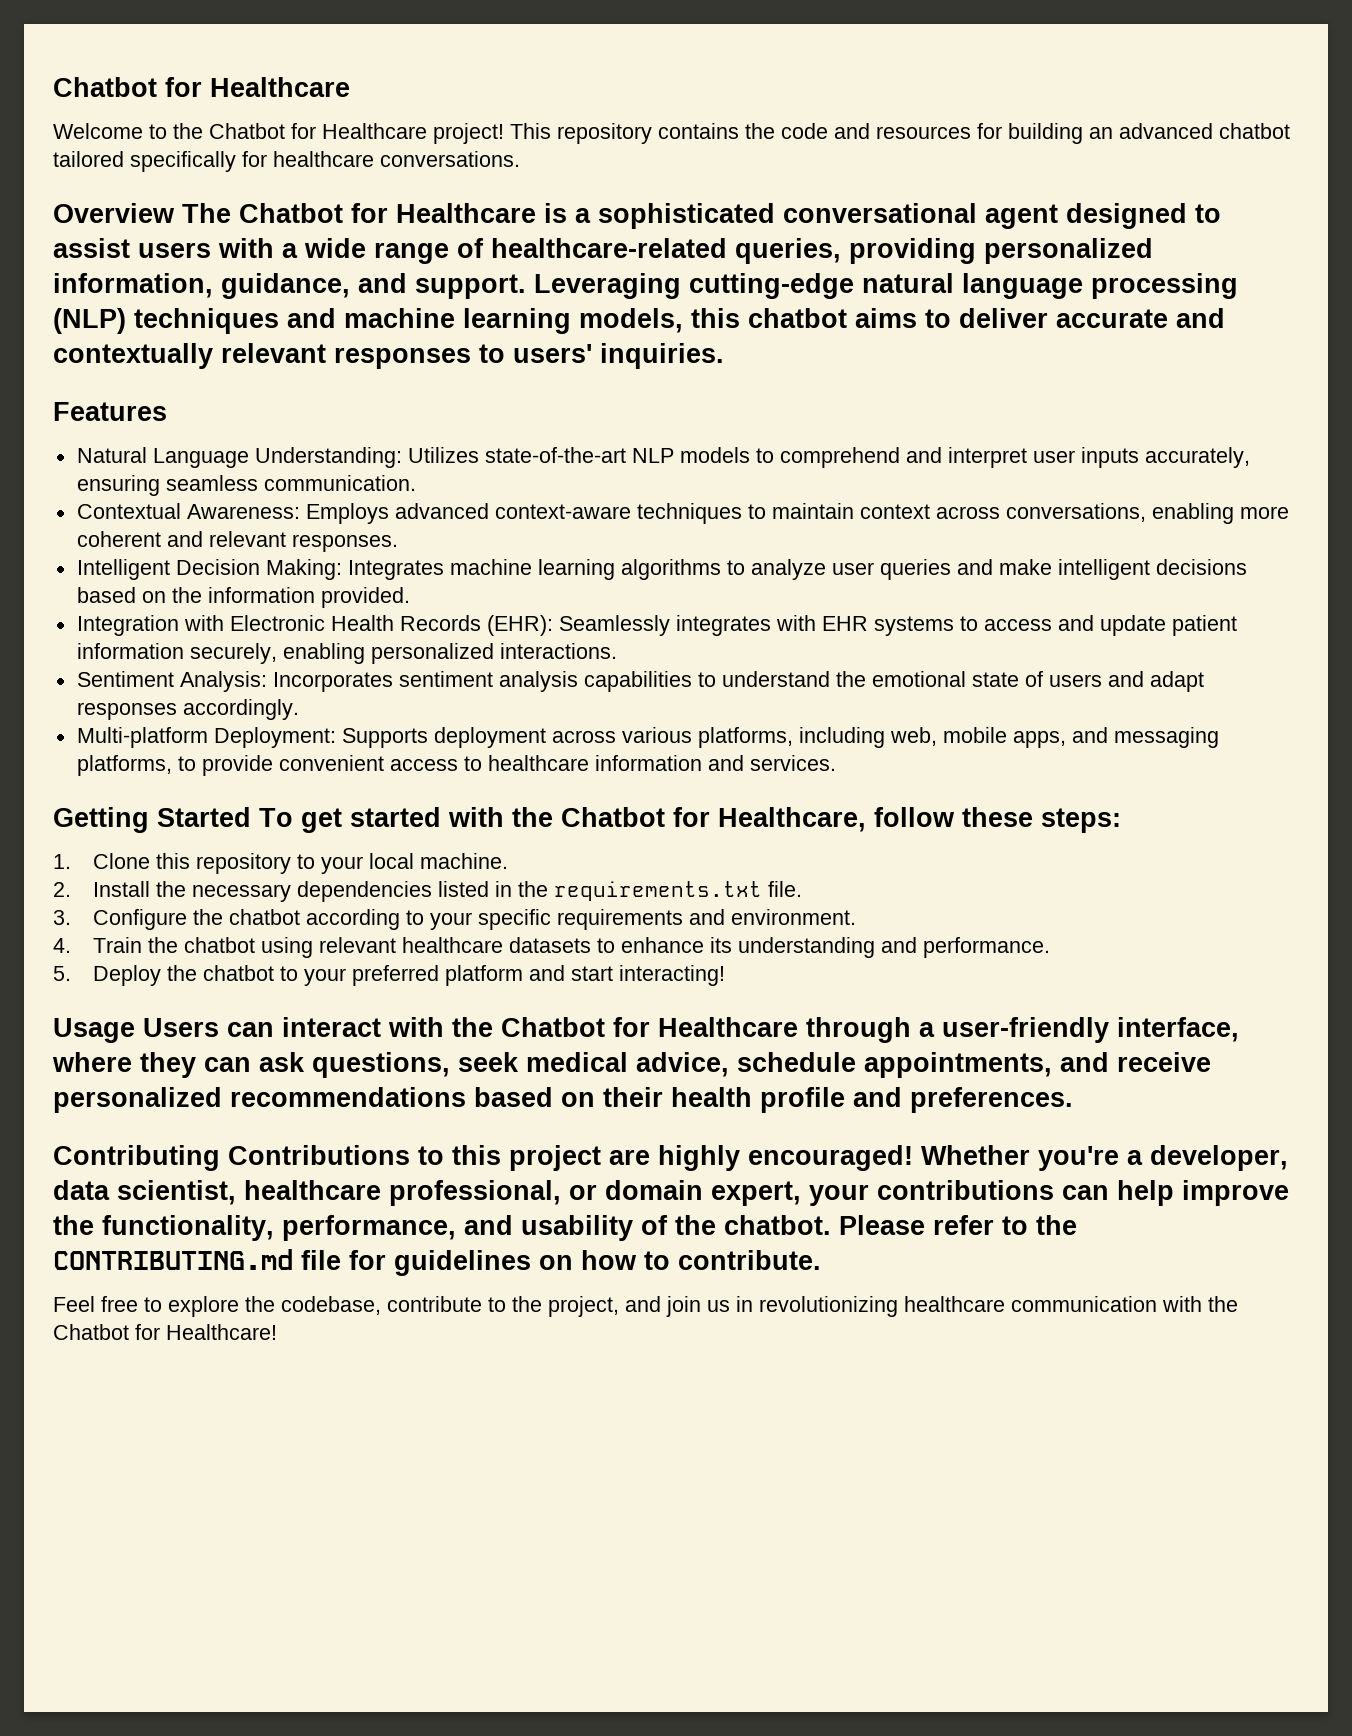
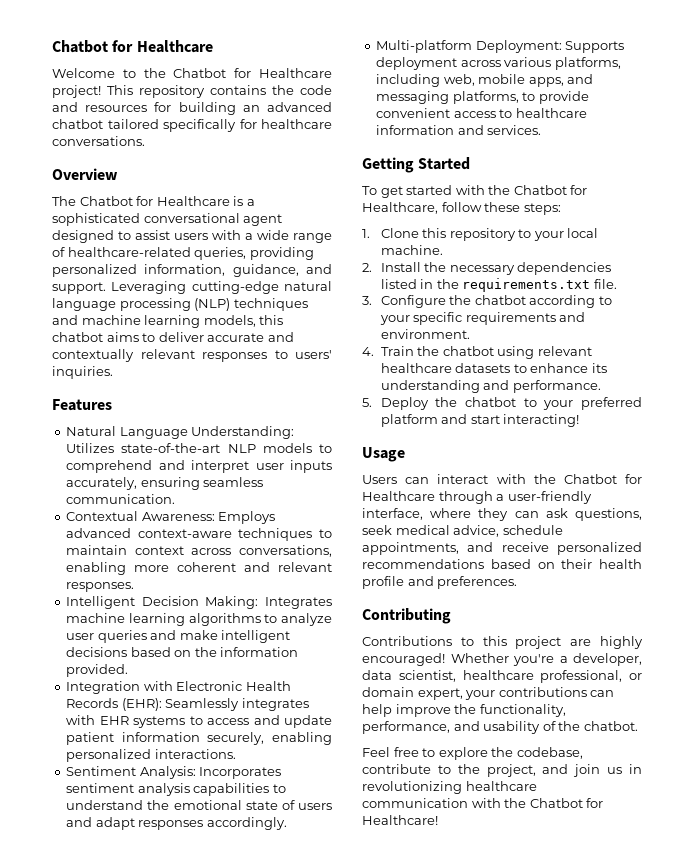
- Overview The Chatbot for Healthcare is a sophisticated conversational agent designed to assist users with a wide range of healthcare-related queries, providing personalized information, guidance, and support.
+ Overview
+ The Chatbot for Healthcare is a sophisticated conversational agent designed to assist users with a wide range of healthcare-related queries, providing personalized information, guidance, and support.
- Getting Started To get started with the Chatbot for Healthcare, follow these steps:
+ Getting Started
+ To get started with the Chatbot for Healthcare, follow these steps:
- Usage Users can interact with the Chatbot for Healthcare through a user-friendly interface, where they can ask questions, seek medical advice, schedule appointments, and receive personalized recommendations based on their health profile and preferences.
+ Usage
+ Users can interact with the Chatbot for Healthcare through a user-friendly interface, where they can ask questions, seek medical advice, schedule appointments, and receive personalized recommendations based on their health profile and preferences.
- Contributing Contributions to this project are highly encouraged!
+ Contributing
+ Contributions to this project are highly encouraged!
- Please refer to the CONTRIBUTING.md file for guidelines on how to contribute.

